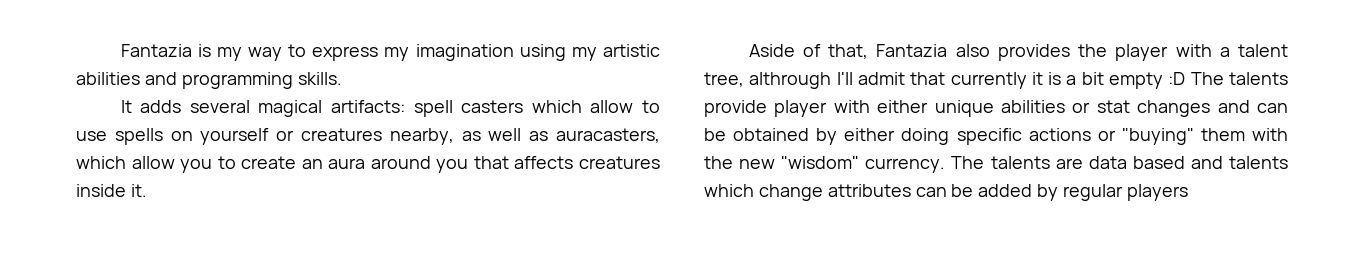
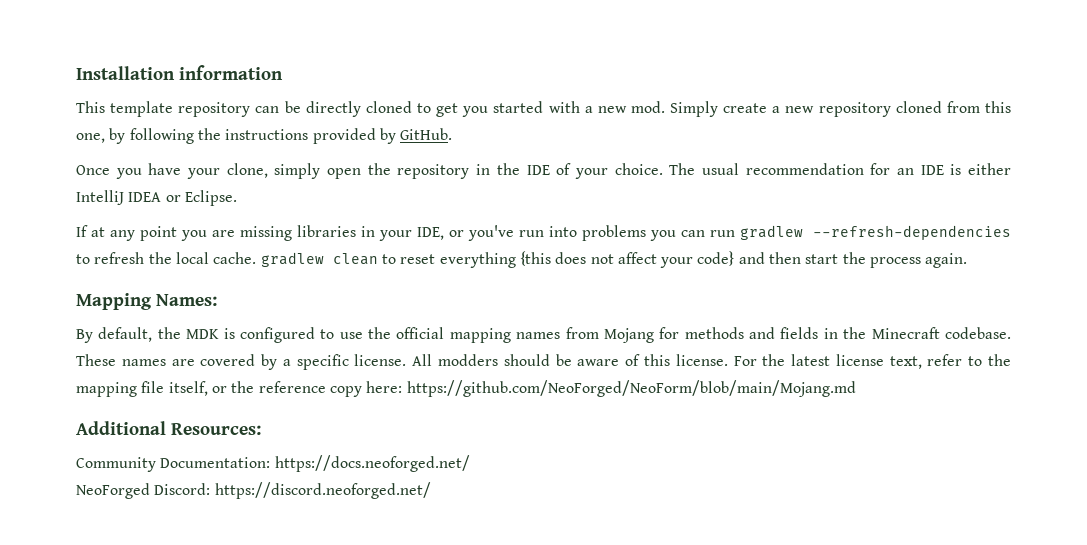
- Fantazia is my way to express my imagination using my artistic abilities and programming skills.
- It adds several magical artifacts: spell casters which allow to use spells on yourself or creatures nearby, as well as auracasters, which allow you to create an aura around you that affects creatures inside it.
- Aside of that, Fantazia also provides the player with a talent tree, althrough I'll admit that currently it is a bit empty :D The talents provide player with either unique abilities or stat changes and can be obtained by either doing specific actions or "buying" them with the new "wisdom" currency. The talents are data based and talents which change attributes can be added by regular players
+ Installation information
+ This template repository can be directly cloned to get you started with a new mod. Simply create a new repository cloned from this one, by following the instructions provided by GitHub.
+ Once you have your clone, simply open the repository in the IDE of your choice. The usual recommendation for an IDE is either IntelliJ IDEA or Eclipse.
+ If at any point you are missing libraries in your IDE, or you've run into problems you can run gradlew --refresh-dependencies to refresh the local cache. gradlew clean to reset everything {this does not affect your code} and then start the process again.
+ Mapping Names:
+ By default, the MDK is configured to use the official mapping names from Mojang for methods and fields in the Minecraft codebase. These names are covered by a specific license. All modders should be aware of this license. For the latest license text, refer to the mapping file itself, or the reference copy here: https://github.com/NeoForged/NeoForm/blob/main/Mojang.md
+ Additional Resources:
+ Community Documentation: https://docs.neoforged.net/
+ NeoForged Discord: https://discord.neoforged.net/

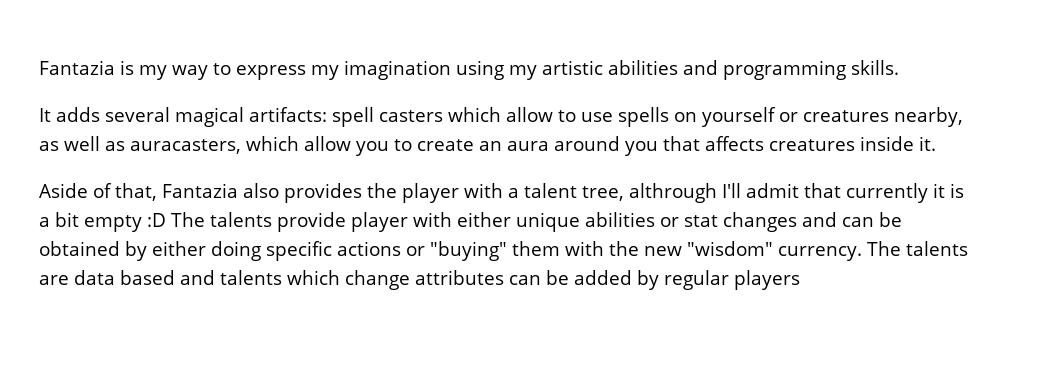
- Installation information
- This template repository can be directly cloned to get you started with a new mod. Simply create a new repository cloned from this one, by following the instructions provided by GitHub.
- Once you have your clone, simply open the repository in the IDE of your choice. The usual recommendation for an IDE is either IntelliJ IDEA or Eclipse.
- If at any point you are missing libraries in your IDE, or you've run into problems you can run gradlew --refresh-dependencies to refresh the local cache. gradlew clean to reset everything {this does not affect your code} and then start the process again.
- Mapping Names:
- By default, the MDK is configured to use the official mapping names from Mojang for methods and fields in the Minecraft codebase. These names are covered by a specific license. All modders should be aware of this license. For the latest license text, refer to the mapping file itself, or the reference copy here: https://github.com/NeoForged/NeoForm/blob/main/Mojang.md
- Additional Resources:
- Community Documentation: https://docs.neoforged.net/
- NeoForged Discord: https://discord.neoforged.net/
+ Fantazia is my way to express my imagination using my artistic abilities and programming skills.
+ It adds several magical artifacts: spell casters which allow to use spells on yourself or creatures nearby, as well as auracasters, which allow you to create an aura around you that affects creatures inside it.
+ Aside of that, Fantazia also provides the player with a talent tree, althrough I'll admit that currently it is a bit empty :D The talents provide player with either unique abilities or stat changes and can be obtained by either doing specific actions or "buying" them with the new "wisdom" currency. The talents are data based and talents which change attributes can be added by regular players

